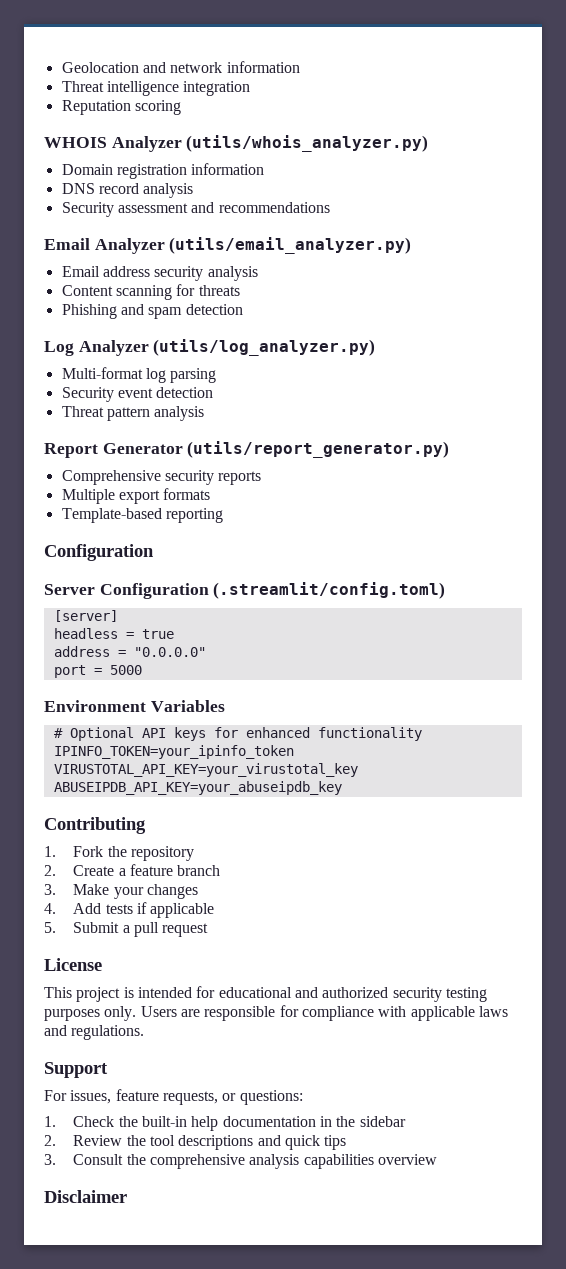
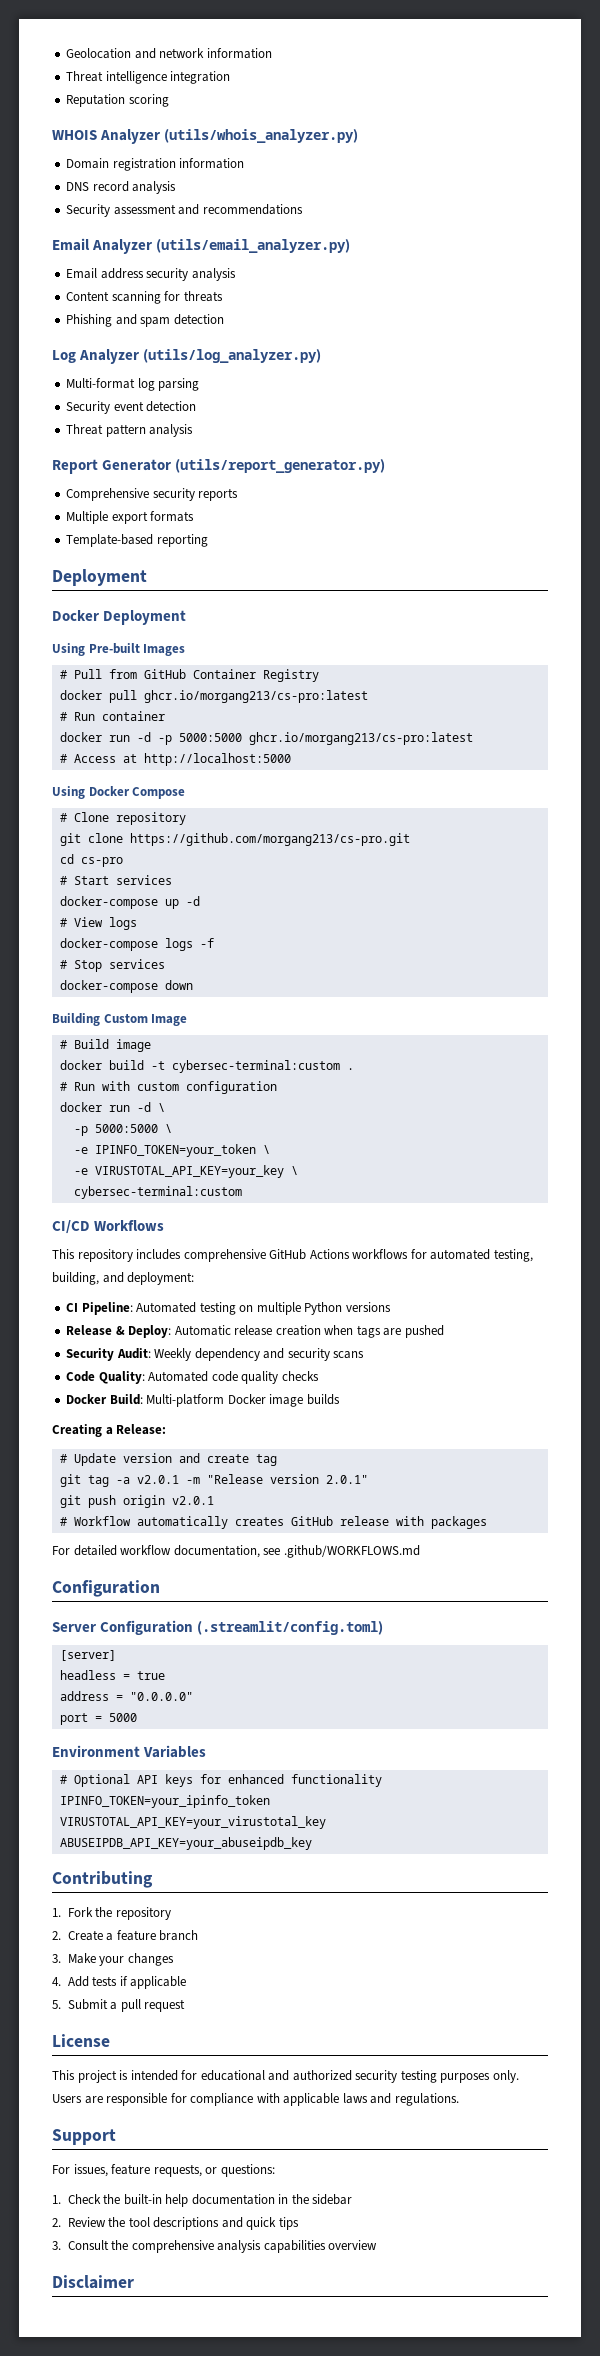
  Template-based reporting
+ Deployment
+ Docker Deployment
+ Using Pre-built Images
+ # Pull from GitHub Container Registry
+ docker pull ghcr.io/morgang213/cs-pro:latest
+ # Run container
+ docker run -d -p 5000:5000 ghcr.io/morgang213/cs-pro:latest
+ # Access at http://localhost:5000
+ Using Docker Compose
+ # Clone repository
+ git clone https://github.com/morgang213/cs-pro.git
+ cd cs-pro
+ # Start services
+ docker-compose up -d
+ # View logs
+ docker-compose logs -f
+ # Stop services
+ docker-compose down
+ Building Custom Image
+ # Build image
+ docker build -t cybersec-terminal:custom .
+ # Run with custom configuration
+ docker run -d \
+ -p 5000:5000 \
+ -e IPINFO_TOKEN=your_token \
+ -e VIRUSTOTAL_API_KEY=your_key \
+ cybersec-terminal:custom
+ CI/CD Workflows
+ This repository includes comprehensive GitHub Actions workflows for automated testing, building, and deployment:
+ CI Pipeline: Automated testing on multiple Python versions
+ Release & Deploy: Automatic release creation when tags are pushed
+ Security Audit: Weekly dependency and security scans
+ Code Quality: Automated code quality checks
+ Docker Build: Multi-platform Docker image builds
+ Creating a Release:
+ # Update version and create tag
+ git tag -a v2.0.1 -m "Release version 2.0.1"
+ git push origin v2.0.1
+ # Workflow automatically creates GitHub release with packages
+ For detailed workflow documentation, see .github/WORKFLOWS.md

